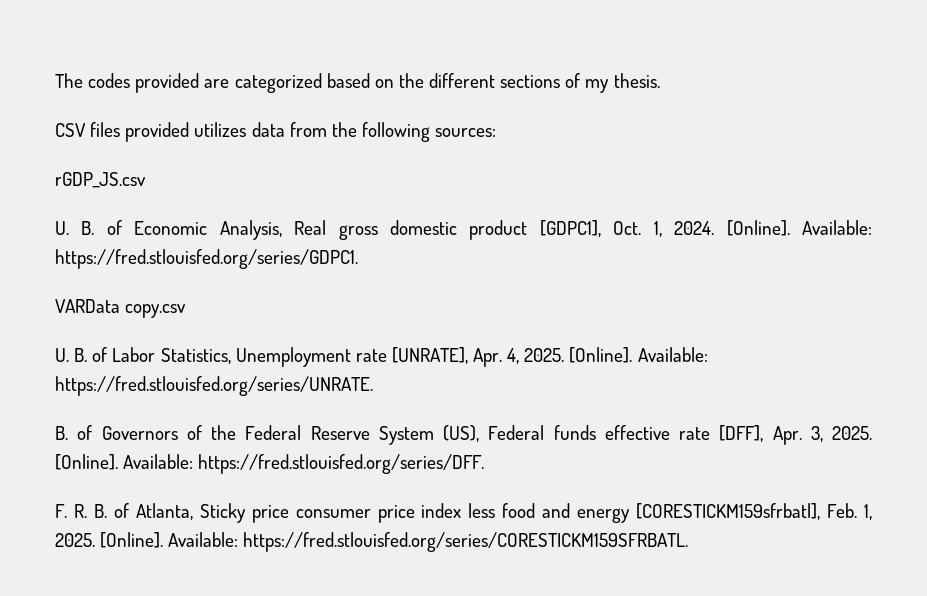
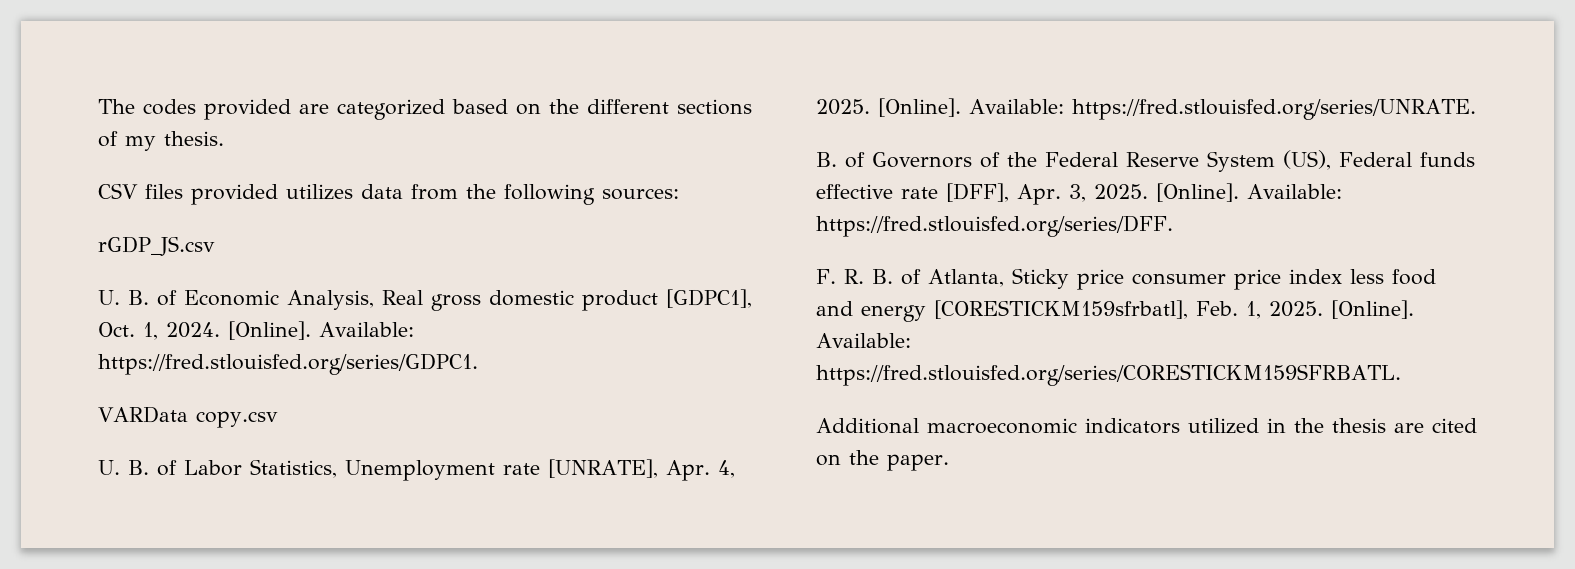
+ Additional macroeconomic indicators utilized in the thesis are cited on the paper.

